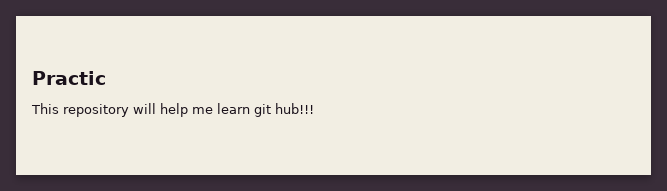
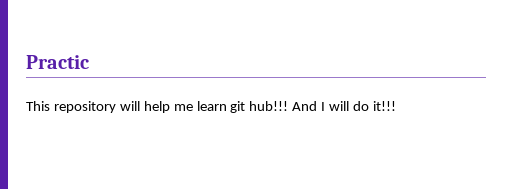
+ And I will do it!!!

